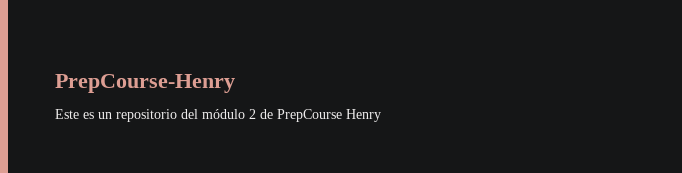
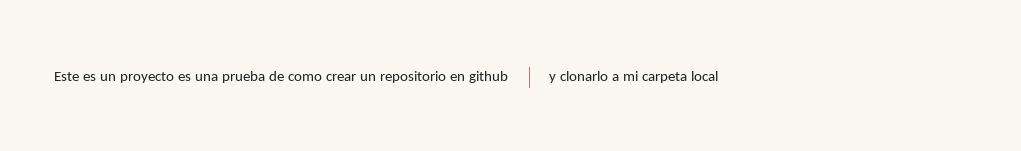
- PrepCourse-Henry
- Este es un repositorio del módulo 2 de PrepCourse Henry
+ Este es un proyecto es una prueba de como crear un repositorio en github y clonarlo a mi carpeta local

